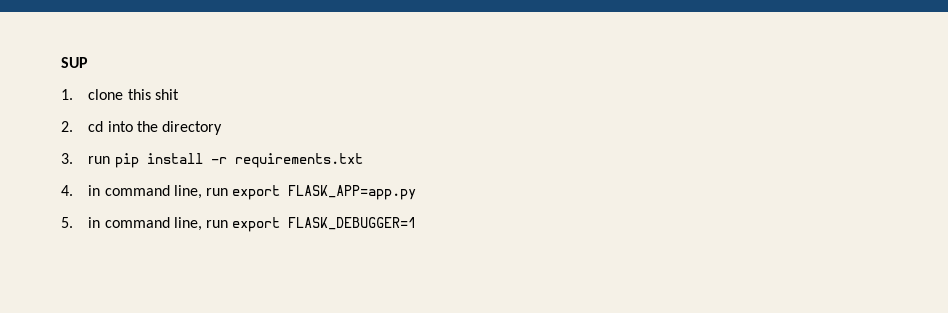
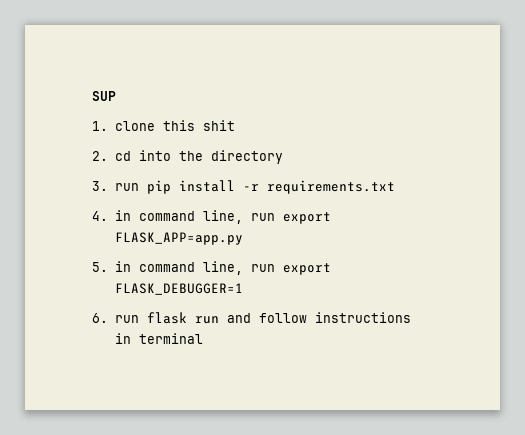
+ 6. run flask run and follow instructions in terminal

